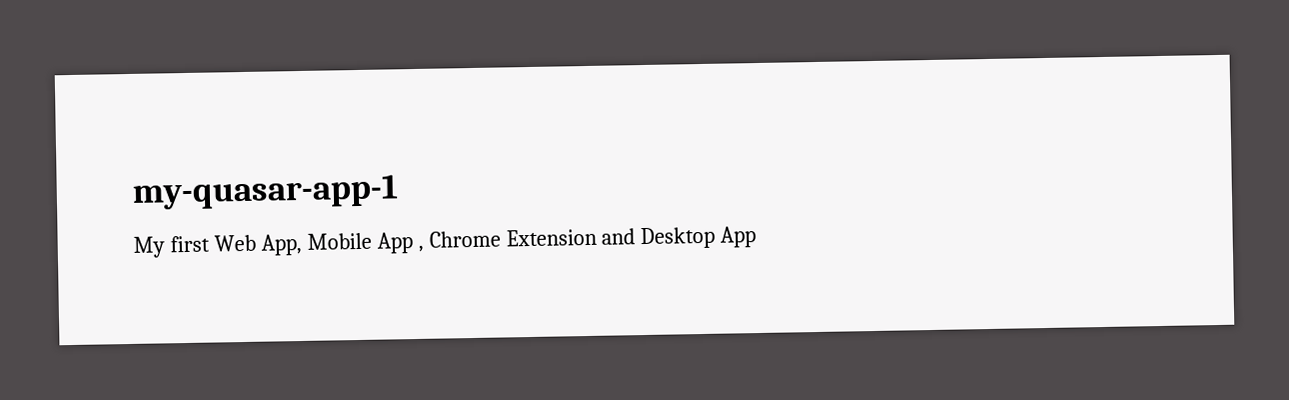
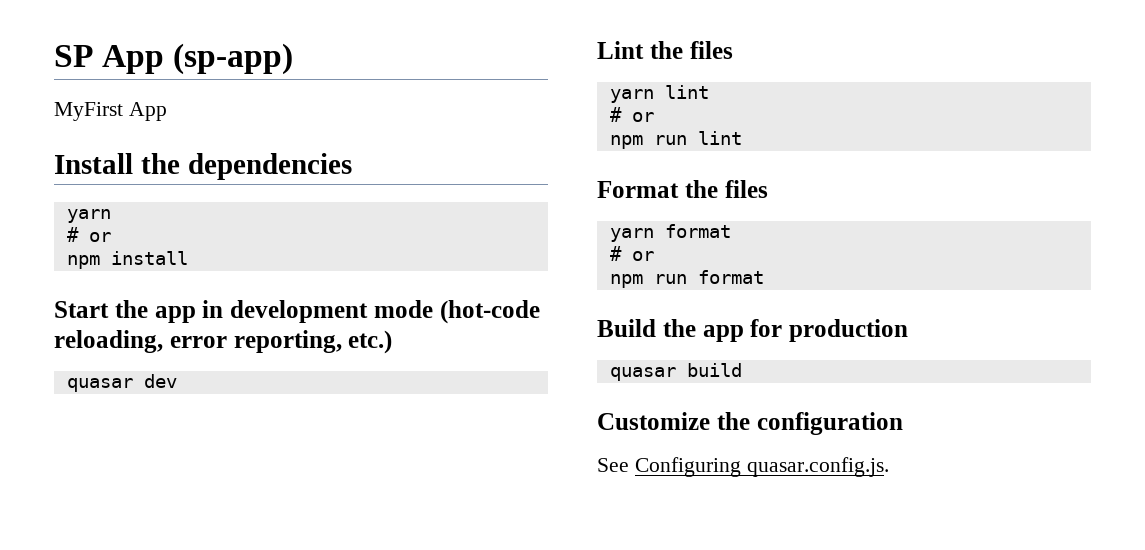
- my-quasar-app-1
- My first Web App, Mobile App , Chrome Extension and Desktop App
+ SP App (sp-app)
+ MyFirst App
+ Install the dependencies
+ yarn
+ # or
+ npm install
+ Start the app in development mode (hot-code reloading, error reporting, etc.)
+ quasar dev
+ Lint the files
+ yarn lint
+ # or
+ npm run lint
+ Format the files
+ yarn format
+ # or
+ npm run format
+ Build the app for production
+ quasar build
+ Customize the configuration
+ See Configuring quasar.config.js.

